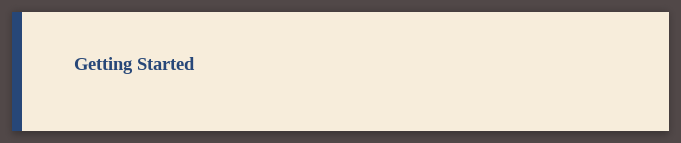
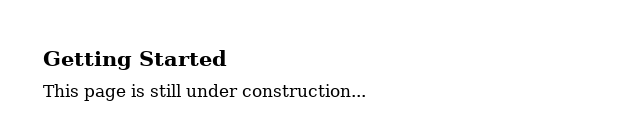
+ This page is still under construction...

